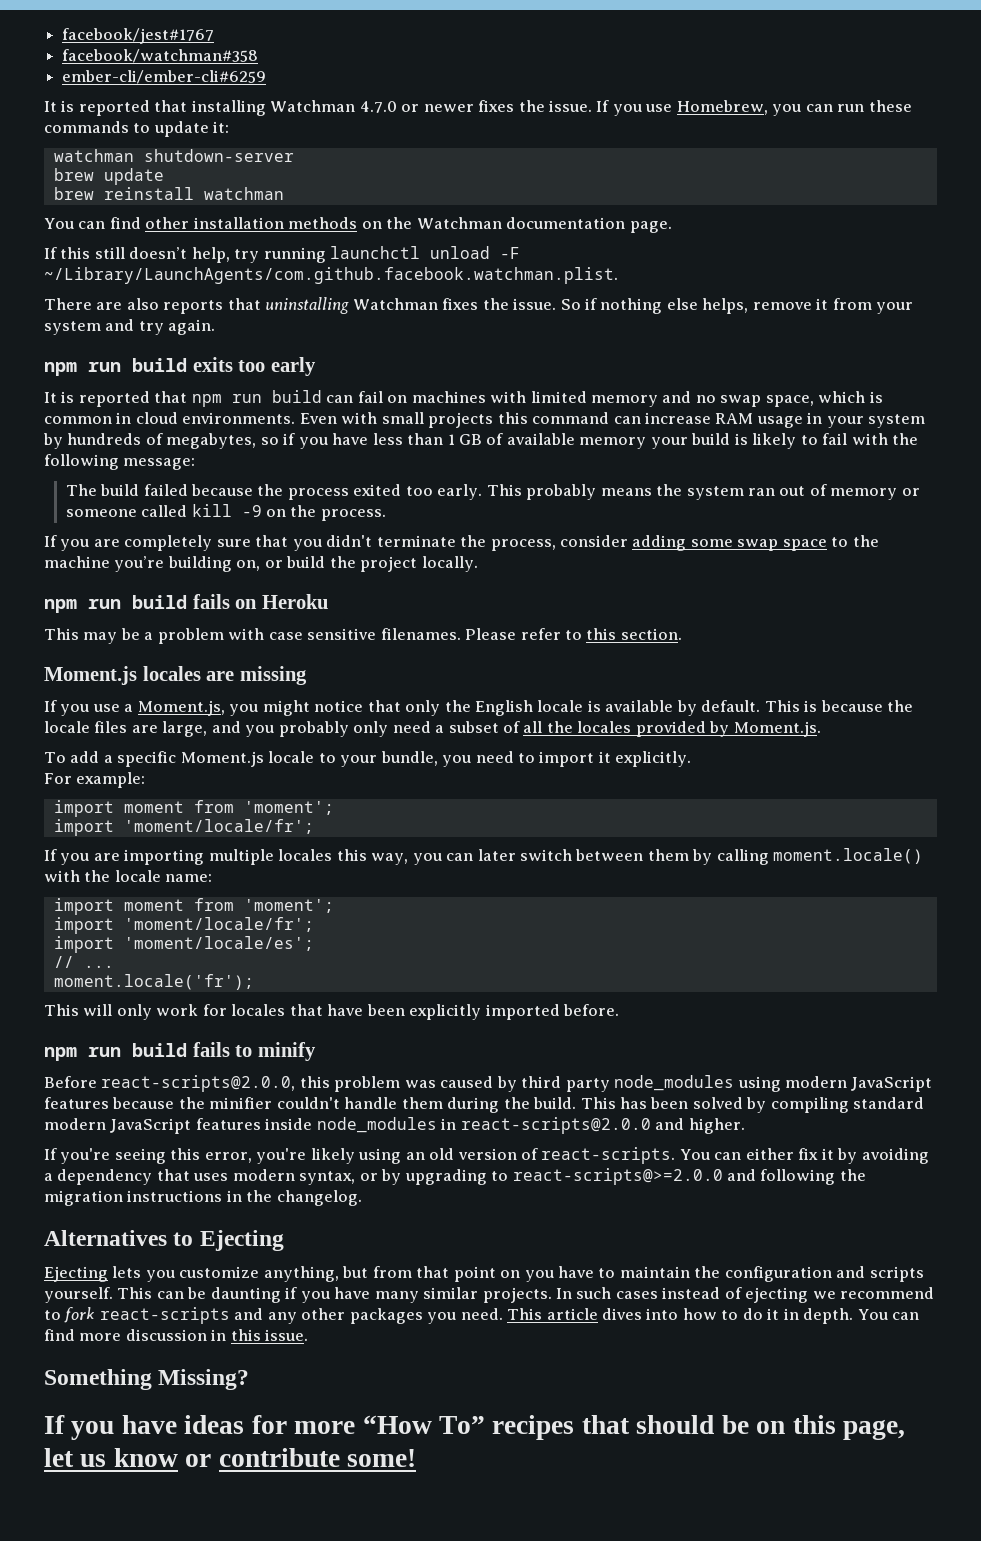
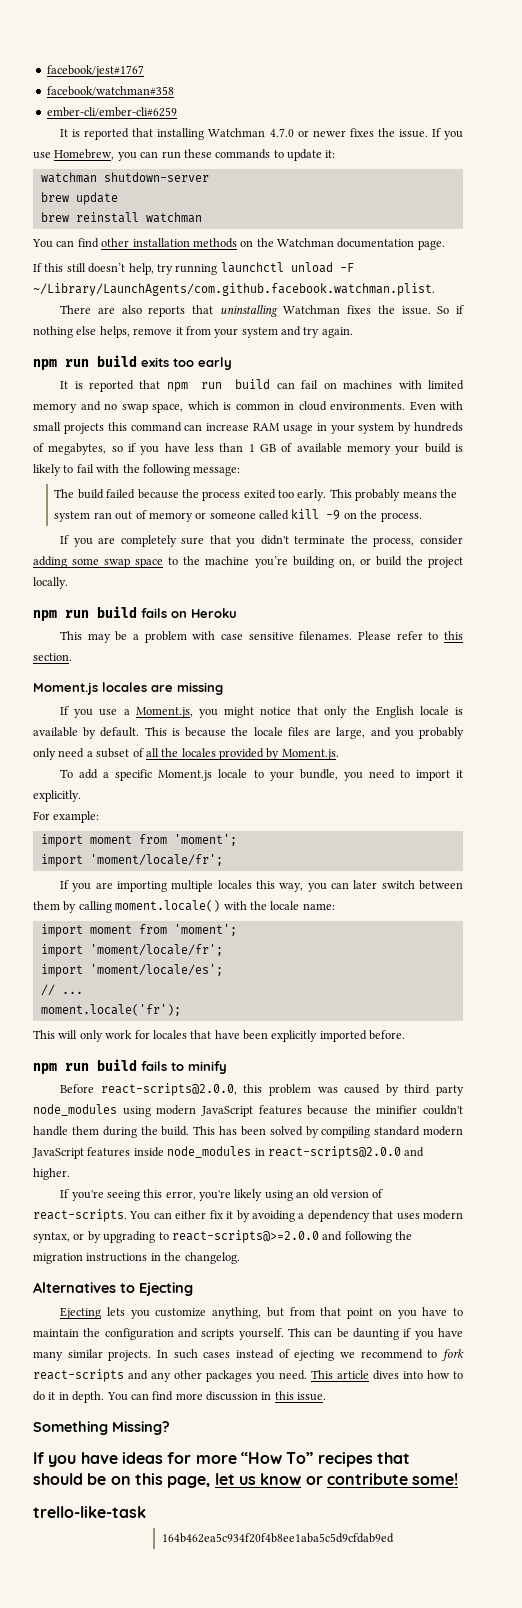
+ trello-like-task
+ 164b462ea5c934f20f4b8ee1aba5c5d9cfdab9ed

